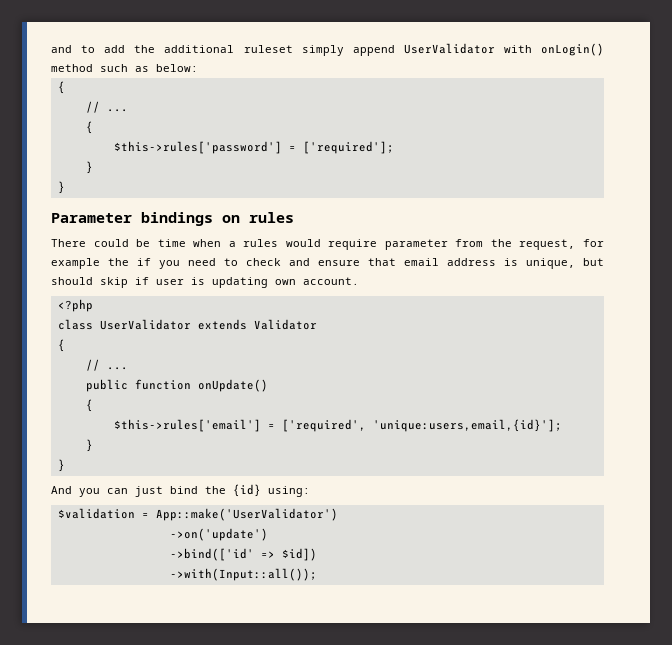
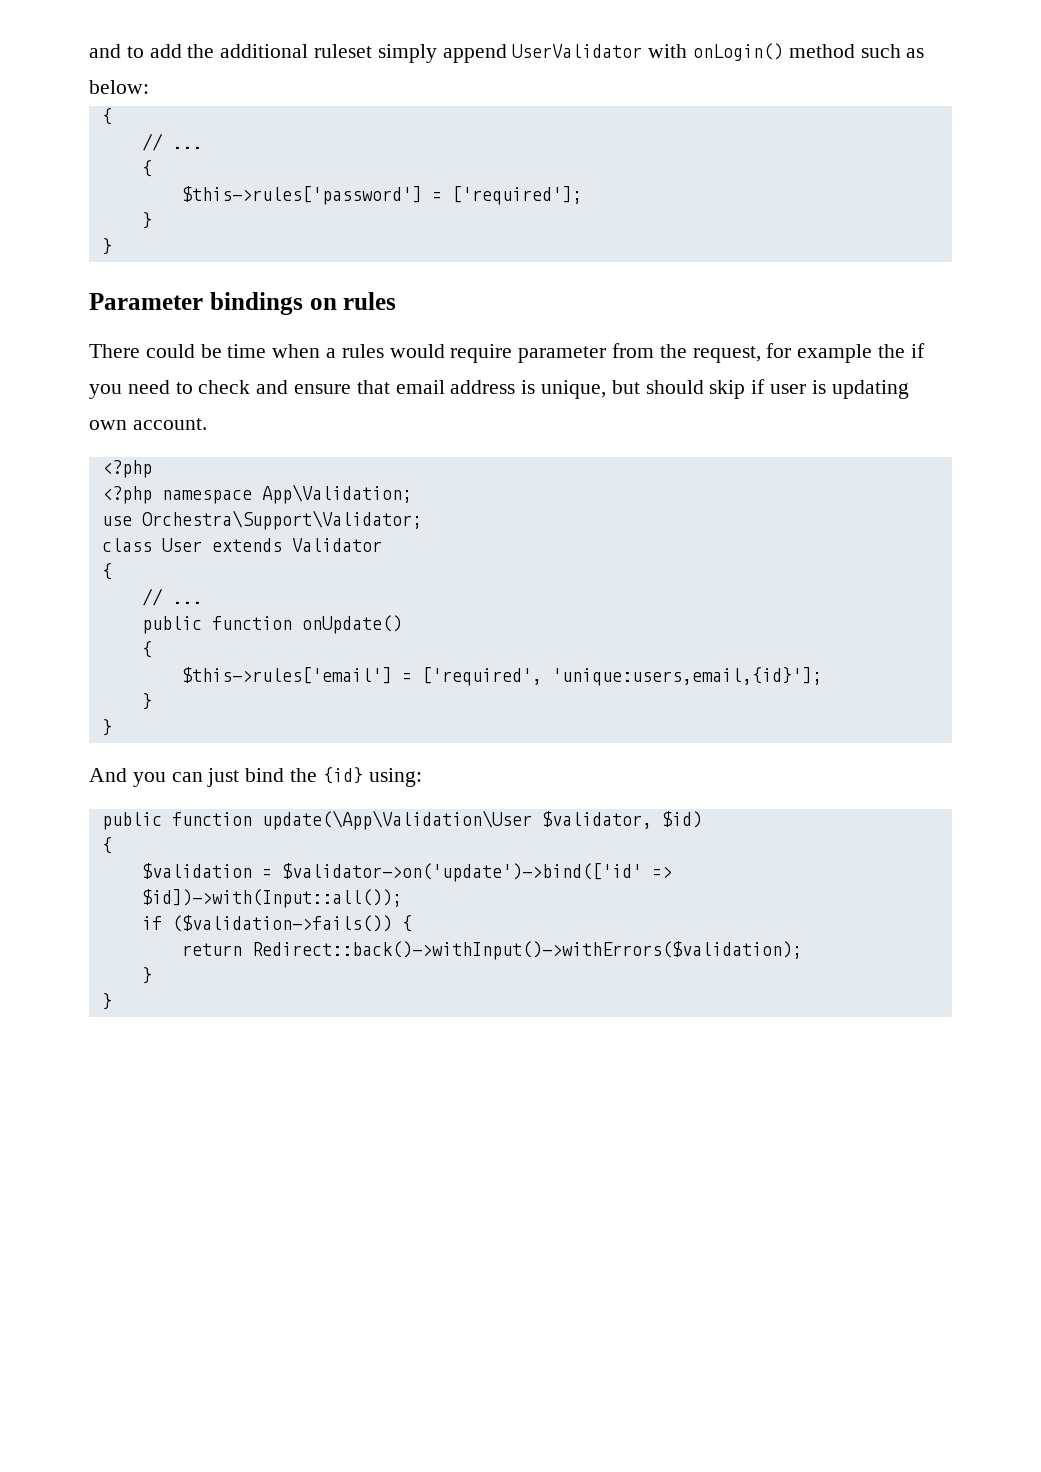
+ <?php namespace App\Validation;
+ use Orchestra\Support\Validator;
- class UserValidator extends Validator
+ class User extends Validator
- $validation = App::make('UserValidator')
- ->on('update')
- ->bind(['id' => $id])
- ->with(Input::all());
+ public function update(\App\Validation\User $validator, $id)
+ {
+ $validation = $validator->on('update')->bind(['id' => $id])->with(Input::all());
+ if ($validation->fails()) {
+ return Redirect::back()->withInput()->withErrors($validation);
+ }
+ }

